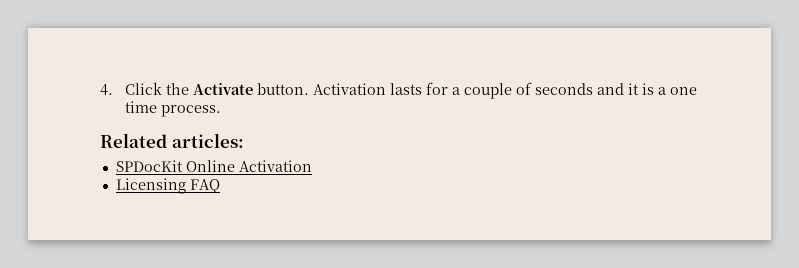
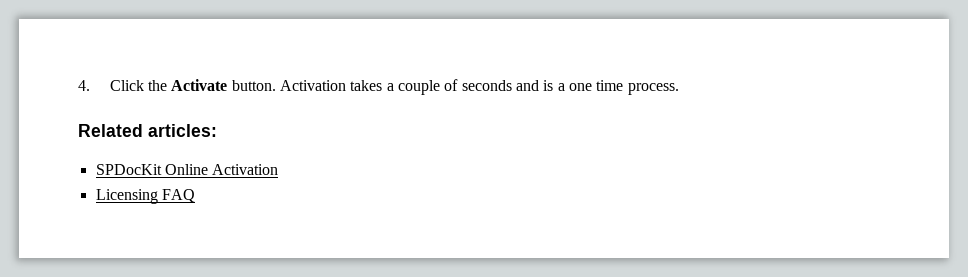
- Activation lasts for a couple of seconds and it is a one time process.
+ Activation takes a couple of seconds and is a one time process.

